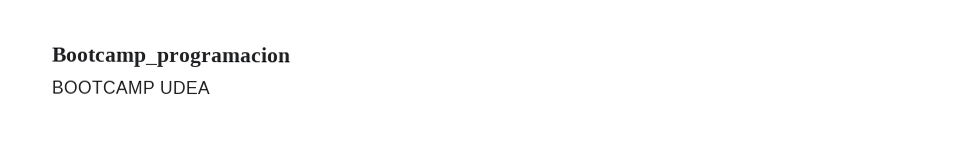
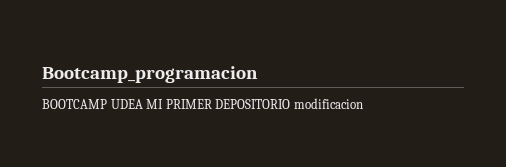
- BOOTCAMP UDEA
+ BOOTCAMP UDEA MI PRIMER DEPOSITORIO modificacion

